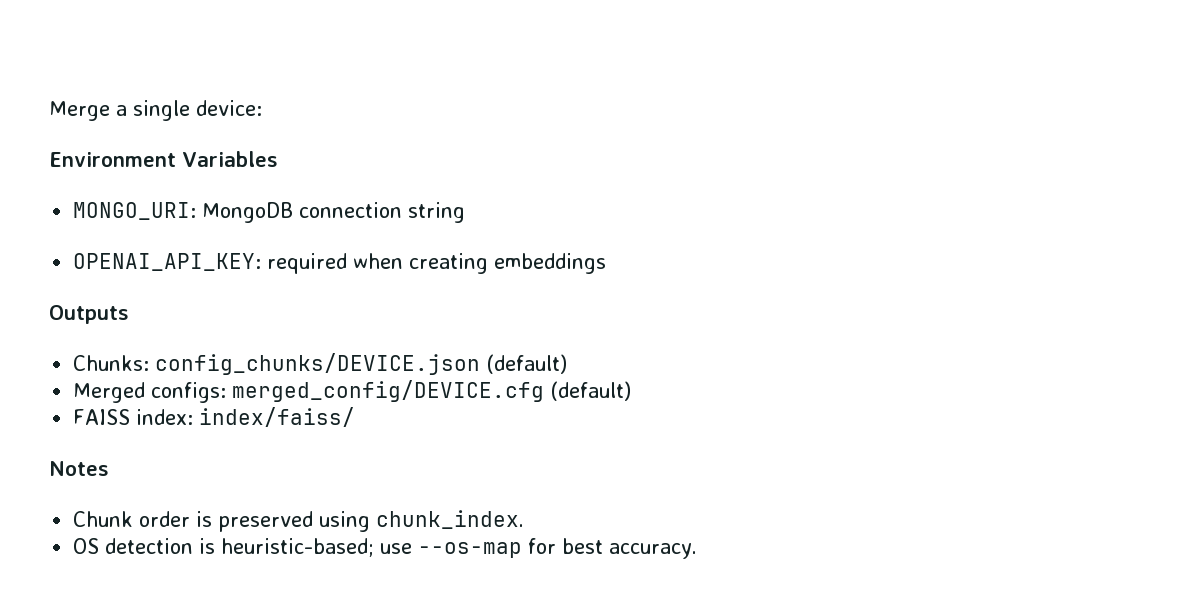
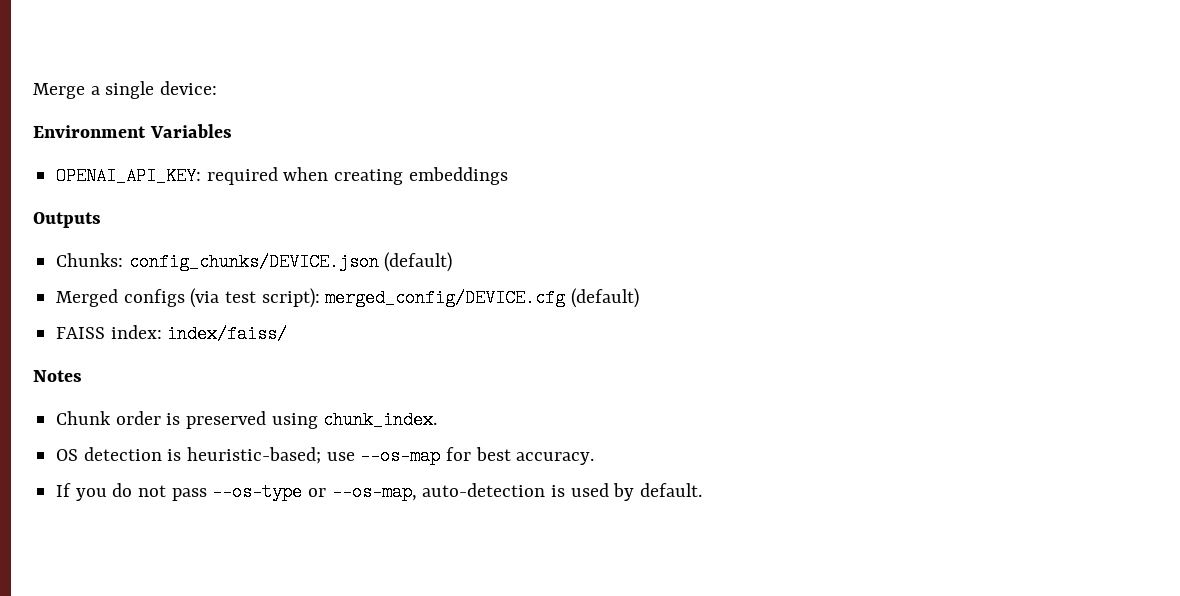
- MONGO_URI: MongoDB connection string
- Merged configs: merged_config/DEVICE.cfg (default)
+ Merged configs (via test script): merged_config/DEVICE.cfg (default)
+ If you do not pass --os-type or --os-map, auto-detection is used by default.

